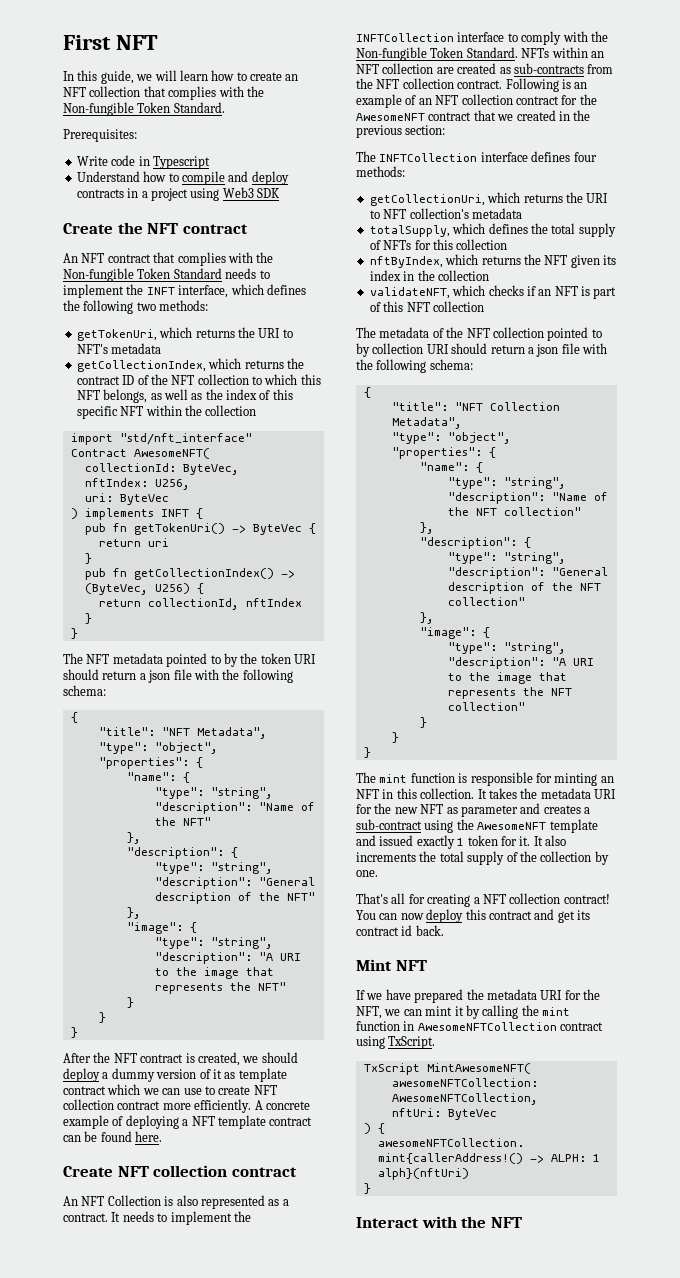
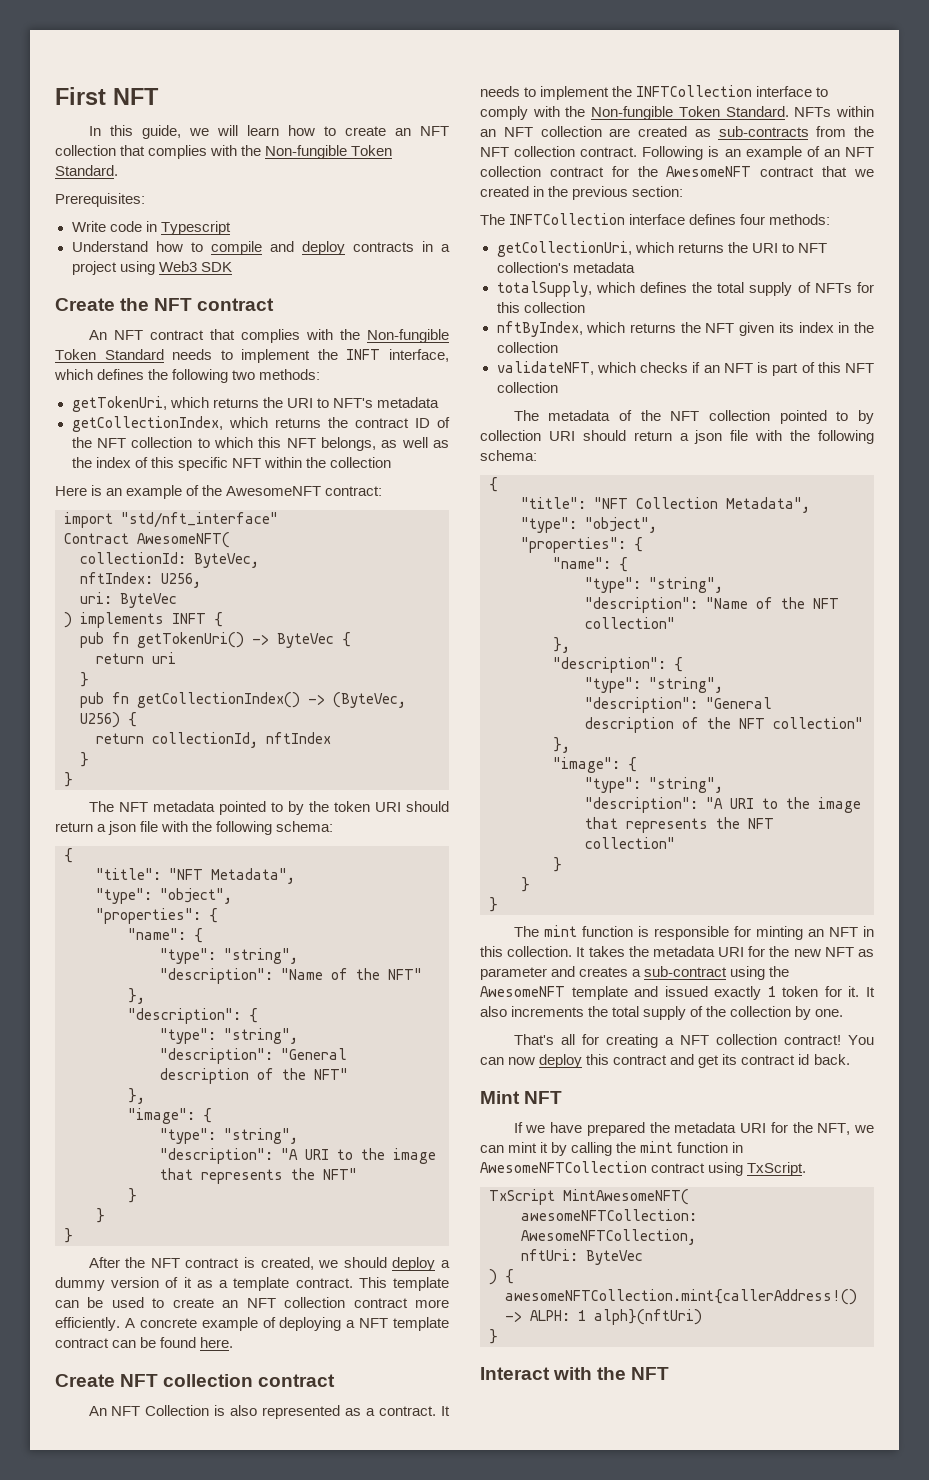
+ Here is an example of the AwesomeNFT contract:
- After the NFT contract is created, we should deploy a dummy version of it as template contract which we can use to create NFT collection contract more efficiently.
+ After the NFT contract is created, we should deploy a dummy version of it as a template contract. This template can be used to create an NFT collection contract more efficiently.

